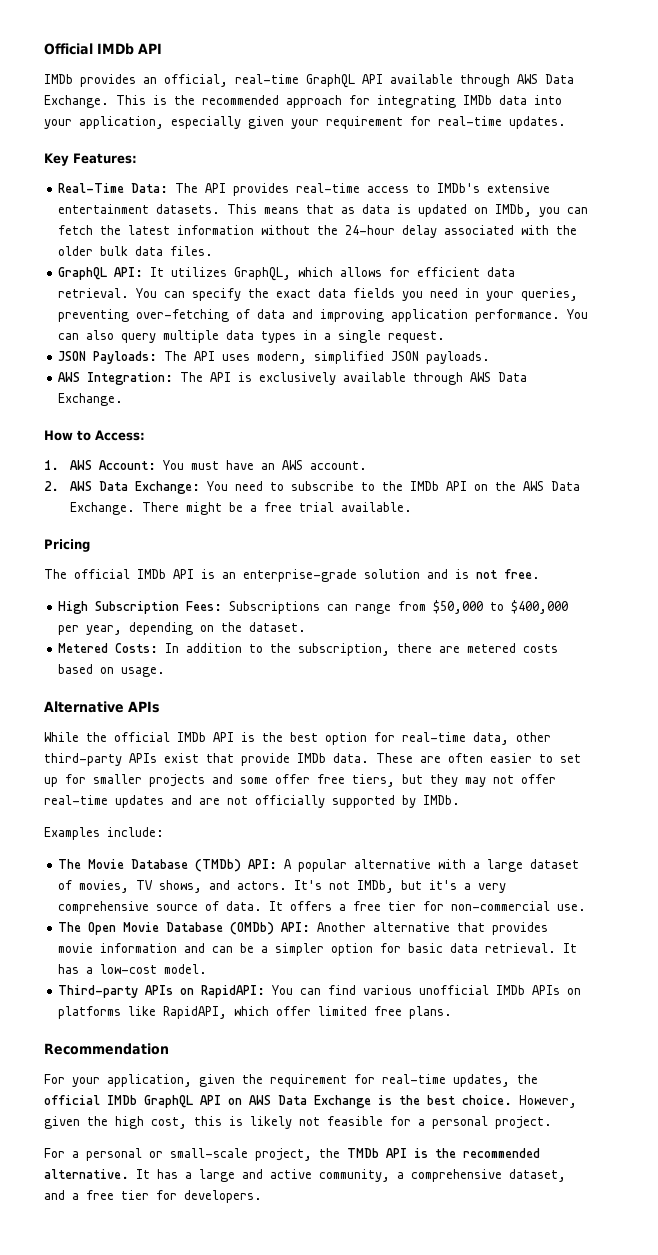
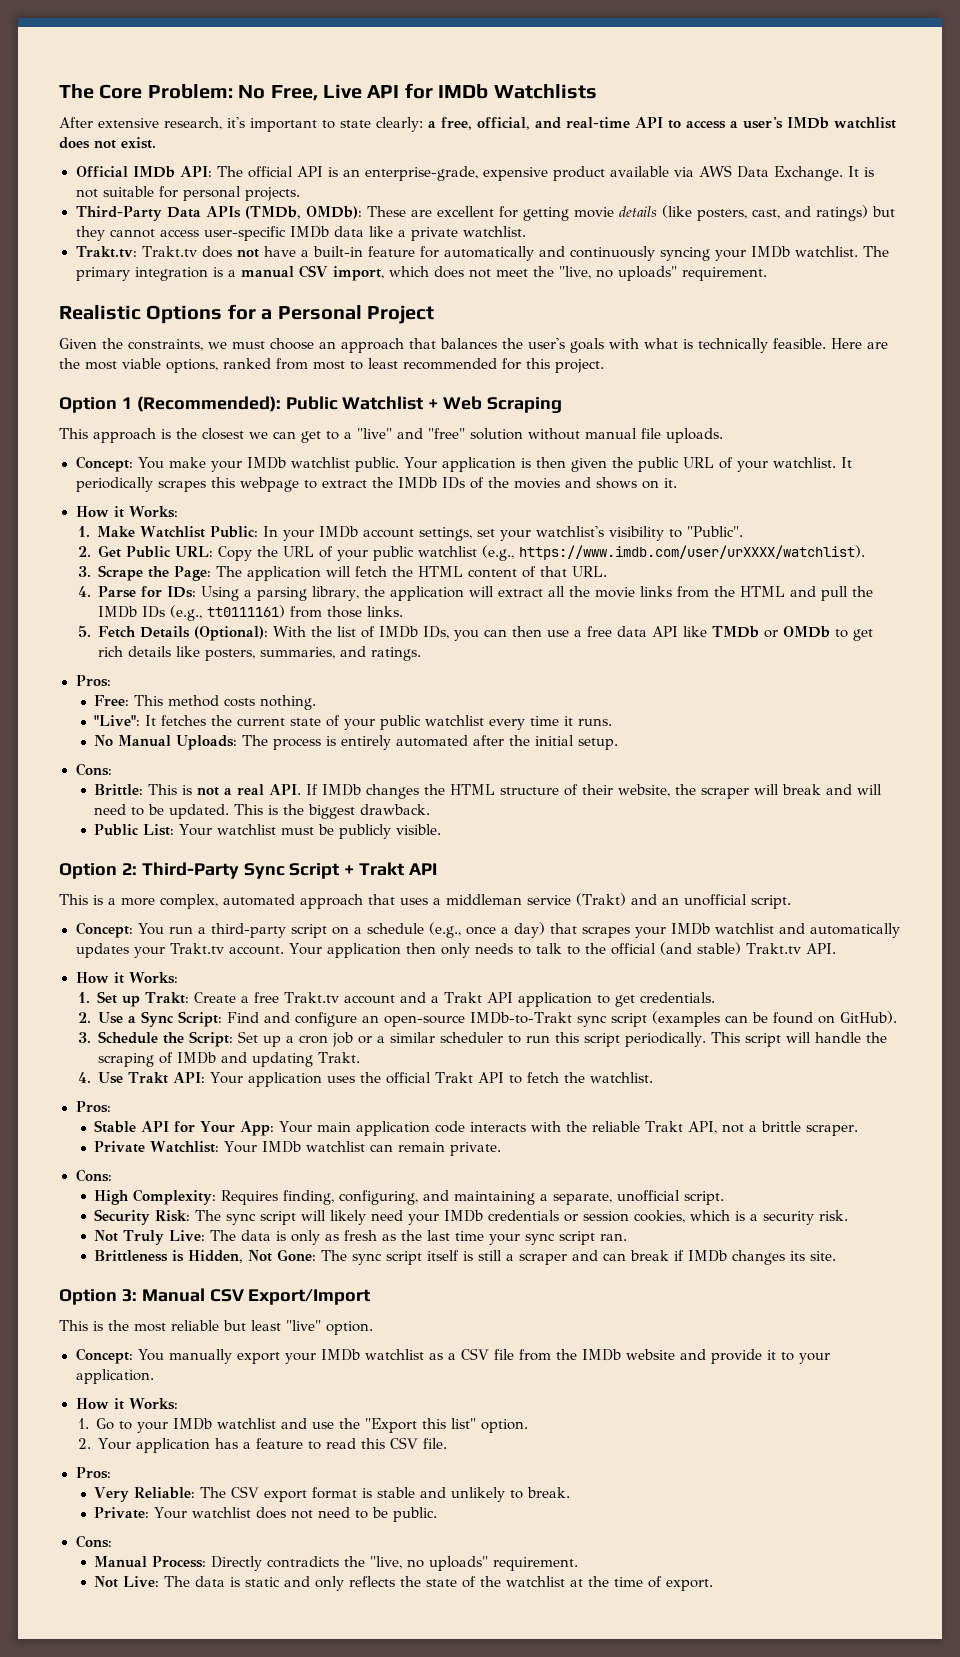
- Official IMDb API
- IMDb provides an official, real-time GraphQL API available through AWS Data Exchange. This is the recommended approach for integrating IMDb data into your application, especially given your requirement for real-time updates.
- Key Features:
- Real-Time Data: The API provides real-time access to IMDb's extensive entertainment datasets. This means that as data is updated on IMDb, you can fetch the latest information without the 24-hour delay associated with the older bulk data files.
- GraphQL API: It utilizes GraphQL, which allows for efficient data retrieval. You can specify the exact data fields you need in your queries, preventing over-fetching of data and improving application performance. You can also query multiple data types in a single request.
- JSON Payloads: The API uses modern, simplified JSON payloads.
- AWS Integration: The API is exclusively available through AWS Data Exchange.
- How to Access:
- 1. AWS Account: You must have an AWS account.
- 2. AWS Data Exchange: You need to subscribe to the IMDb API on the AWS Data Exchange. There might be a free trial available.
- Pricing
- The official IMDb API is an enterprise-grade solution and is not free.
- High Subscription Fees: Subscriptions can range from $50,000 to $400,000 per year, depending on the dataset.
- Metered Costs: In addition to the subscription, there are metered costs based on usage.
- Alternative APIs
- While the official IMDb API is the best option for real-time data, other third-party APIs exist that provide IMDb data. These are often easier to set up for smaller projects and some offer free tiers, but they may not offer real-time updates and are not officially supported by IMDb.
- Examples include:
- The Movie Database (TMDb) API: A popular alternative with a large dataset of movies, TV shows, and actors. It's not IMDb, but it's a very comprehensive source of data. It offers a free tier for non-commercial use.
- The Open Movie Database (OMDb) API: Another alternative that provides movie information and can be a simpler option for basic data retrieval. It has a low-cost model.
- Third-party APIs on RapidAPI: You can find various unofficial IMDb APIs on platforms like RapidAPI, which offer limited free plans.
- Recommendation
- For your application, given the requirement for real-time updates, the official IMDb GraphQL API on AWS Data Exchange is the best choice. However, given the high cost, this is likely not feasible for a personal project.
- For a personal or small-scale project, the TMDb API is the recommended alternative. It has a large and active community, a comprehensive dataset, and a free tier for developers.
+ The Core Problem: No Free, Live API for IMDb Watchlists
+ After extensive research, it's important to state clearly: a free, official, and real-time API to access a user's IMDb watchlist does not exist.
+ Official IMDb API: The official API is an enterprise-grade, expensive product available via AWS Data Exchange. It is not suitable for personal projects.
+ Third-Party Data APIs (TMDb, OMDb): These are excellent for getting movie details (like posters, cast, and ratings) but they cannot access user-specific IMDb data like a private watchlist.
+ Trakt.tv: Trakt.tv does not have a built-in feature for automatically and continuously syncing your IMDb watchlist. The primary integration is a manual CSV import, which does not meet the "live, no uploads" requirement.
+ Realistic Options for a Personal Project
+ Given the constraints, we must choose an approach that balances the user's goals with what is technically feasible. Here are the most viable options, ranked from most to least recommended for this project.
+ Option 1 (Recommended): Public Watchlist + Web Scraping
+ This approach is the closest we can get to a "live" and "free" solution without manual file uploads.
+ Concept: You make your IMDb watchlist public. Your application is then given the public URL of your watchlist. It periodically scrapes this webpage to extract the IMDb IDs of the movies and shows on it.
+ How it Works:
+ 1. Make Watchlist Public: In your IMDb account settings, set your watchlist's visibility to "Public".
+ 2. Get Public URL: Copy the URL of your public watchlist (e.g., https://www.imdb.com/user/urXXXX/watchlist).
+ 3. Scrape the Page: The application will fetch the HTML content of that URL.
+ 4. Parse for IDs: Using a parsing library, the application will extract all the movie links from the HTML and pull the IMDb IDs (e.g., tt0111161) from those links.
+ 5. Fetch Details (Optional): With the list of IMDb IDs, you can then use a free data API like TMDb or OMDb to get rich details like posters, summaries, and ratings.
+ Pros:
+ Free: This method costs nothing.
+ "Live": It fetches the current state of your public watchlist every time it runs.
+ No Manual Uploads: The process is entirely automated after the initial setup.
+ Cons:
+ Brittle: This is not a real API. If IMDb changes the HTML structure of their website, the scraper will break and will need to be updated. This is the biggest drawback.
+ Public List: Your watchlist must be publicly visible.
+ Option 2: Third-Party Sync Script + Trakt API
+ This is a more complex, automated approach that uses a middleman service (Trakt) and an unofficial script.
+ Concept: You run a third-party script on a schedule (e.g., once a day) that scrapes your IMDb watchlist and automatically updates your Trakt.tv account. Your application then only needs to talk to the official (and stable) Trakt.tv API.
+ How it Works:
+ 1. Set up Trakt: Create a free Trakt.tv account and a Trakt API application to get credentials.
+ 2. Use a Sync Script: Find and configure an open-source IMDb-to-Trakt sync script (examples can be found on GitHub).
+ 3. Schedule the Script: Set up a cron job or a similar scheduler to run this script periodically. This script will handle the scraping of IMDb and updating Trakt.
+ 4. Use Trakt API: Your application uses the official Trakt API to fetch the watchlist.
+ Pros:
+ Stable API for Your App: Your main application code interacts with the reliable Trakt API, not a brittle scraper.
+ Private Watchlist: Your IMDb watchlist can remain private.
+ Cons:
+ High Complexity: Requires finding, configuring, and maintaining a separate, unofficial script.
+ Security Risk: The sync script will likely need your IMDb credentials or session cookies, which is a security risk.
+ Not Truly Live: The data is only as fresh as the last time your sync script ran.
+ Brittleness is Hidden, Not Gone: The sync script itself is still a scraper and can break if IMDb changes its site.
+ Option 3: Manual CSV Export/Import
+ This is the most reliable but least "live" option.
+ Concept: You manually export your IMDb watchlist as a CSV file from the IMDb website and provide it to your application.
+ How it Works:
+ 1. Go to your IMDb watchlist and use the "Export this list" option.
+ 2. Your application has a feature to read this CSV file.
+ Pros:
+ Very Reliable: The CSV export format is stable and unlikely to break.
+ Private: Your watchlist does not need to be public.
+ Cons:
+ Manual Process: Directly contradicts the "live, no uploads" requirement.
+ Not Live: The data is static and only reflects the state of the watchlist at the time of export.

